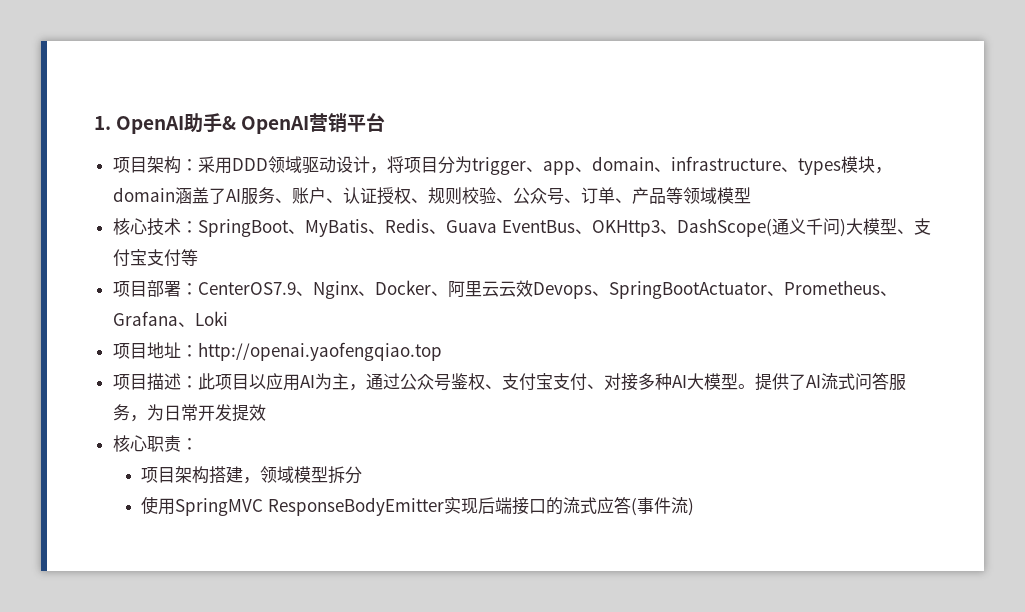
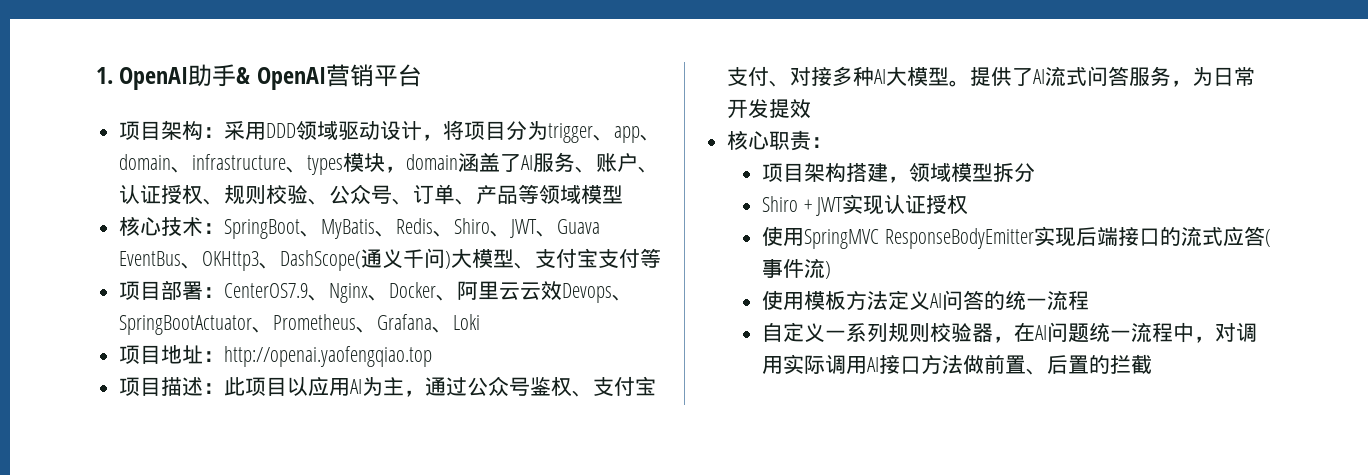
- 核心技术：SpringBoot、MyBatis、Redis、Guava EventBus、OKHttp3、DashScope(通义千问)大模型、支付宝支付等
+ 核心技术：SpringBoot、MyBatis、Redis、Shiro、JWT、Guava EventBus、OKHttp3、DashScope(通义千问)大模型、支付宝支付等
+ Shiro + JWT实现认证授权
+ 使用模板方法定义AI问答的统一流程
+ 自定义一系列规则校验器，在AI问题统一流程中，对调用实际调用AI接口方法做前置、后置的拦截

